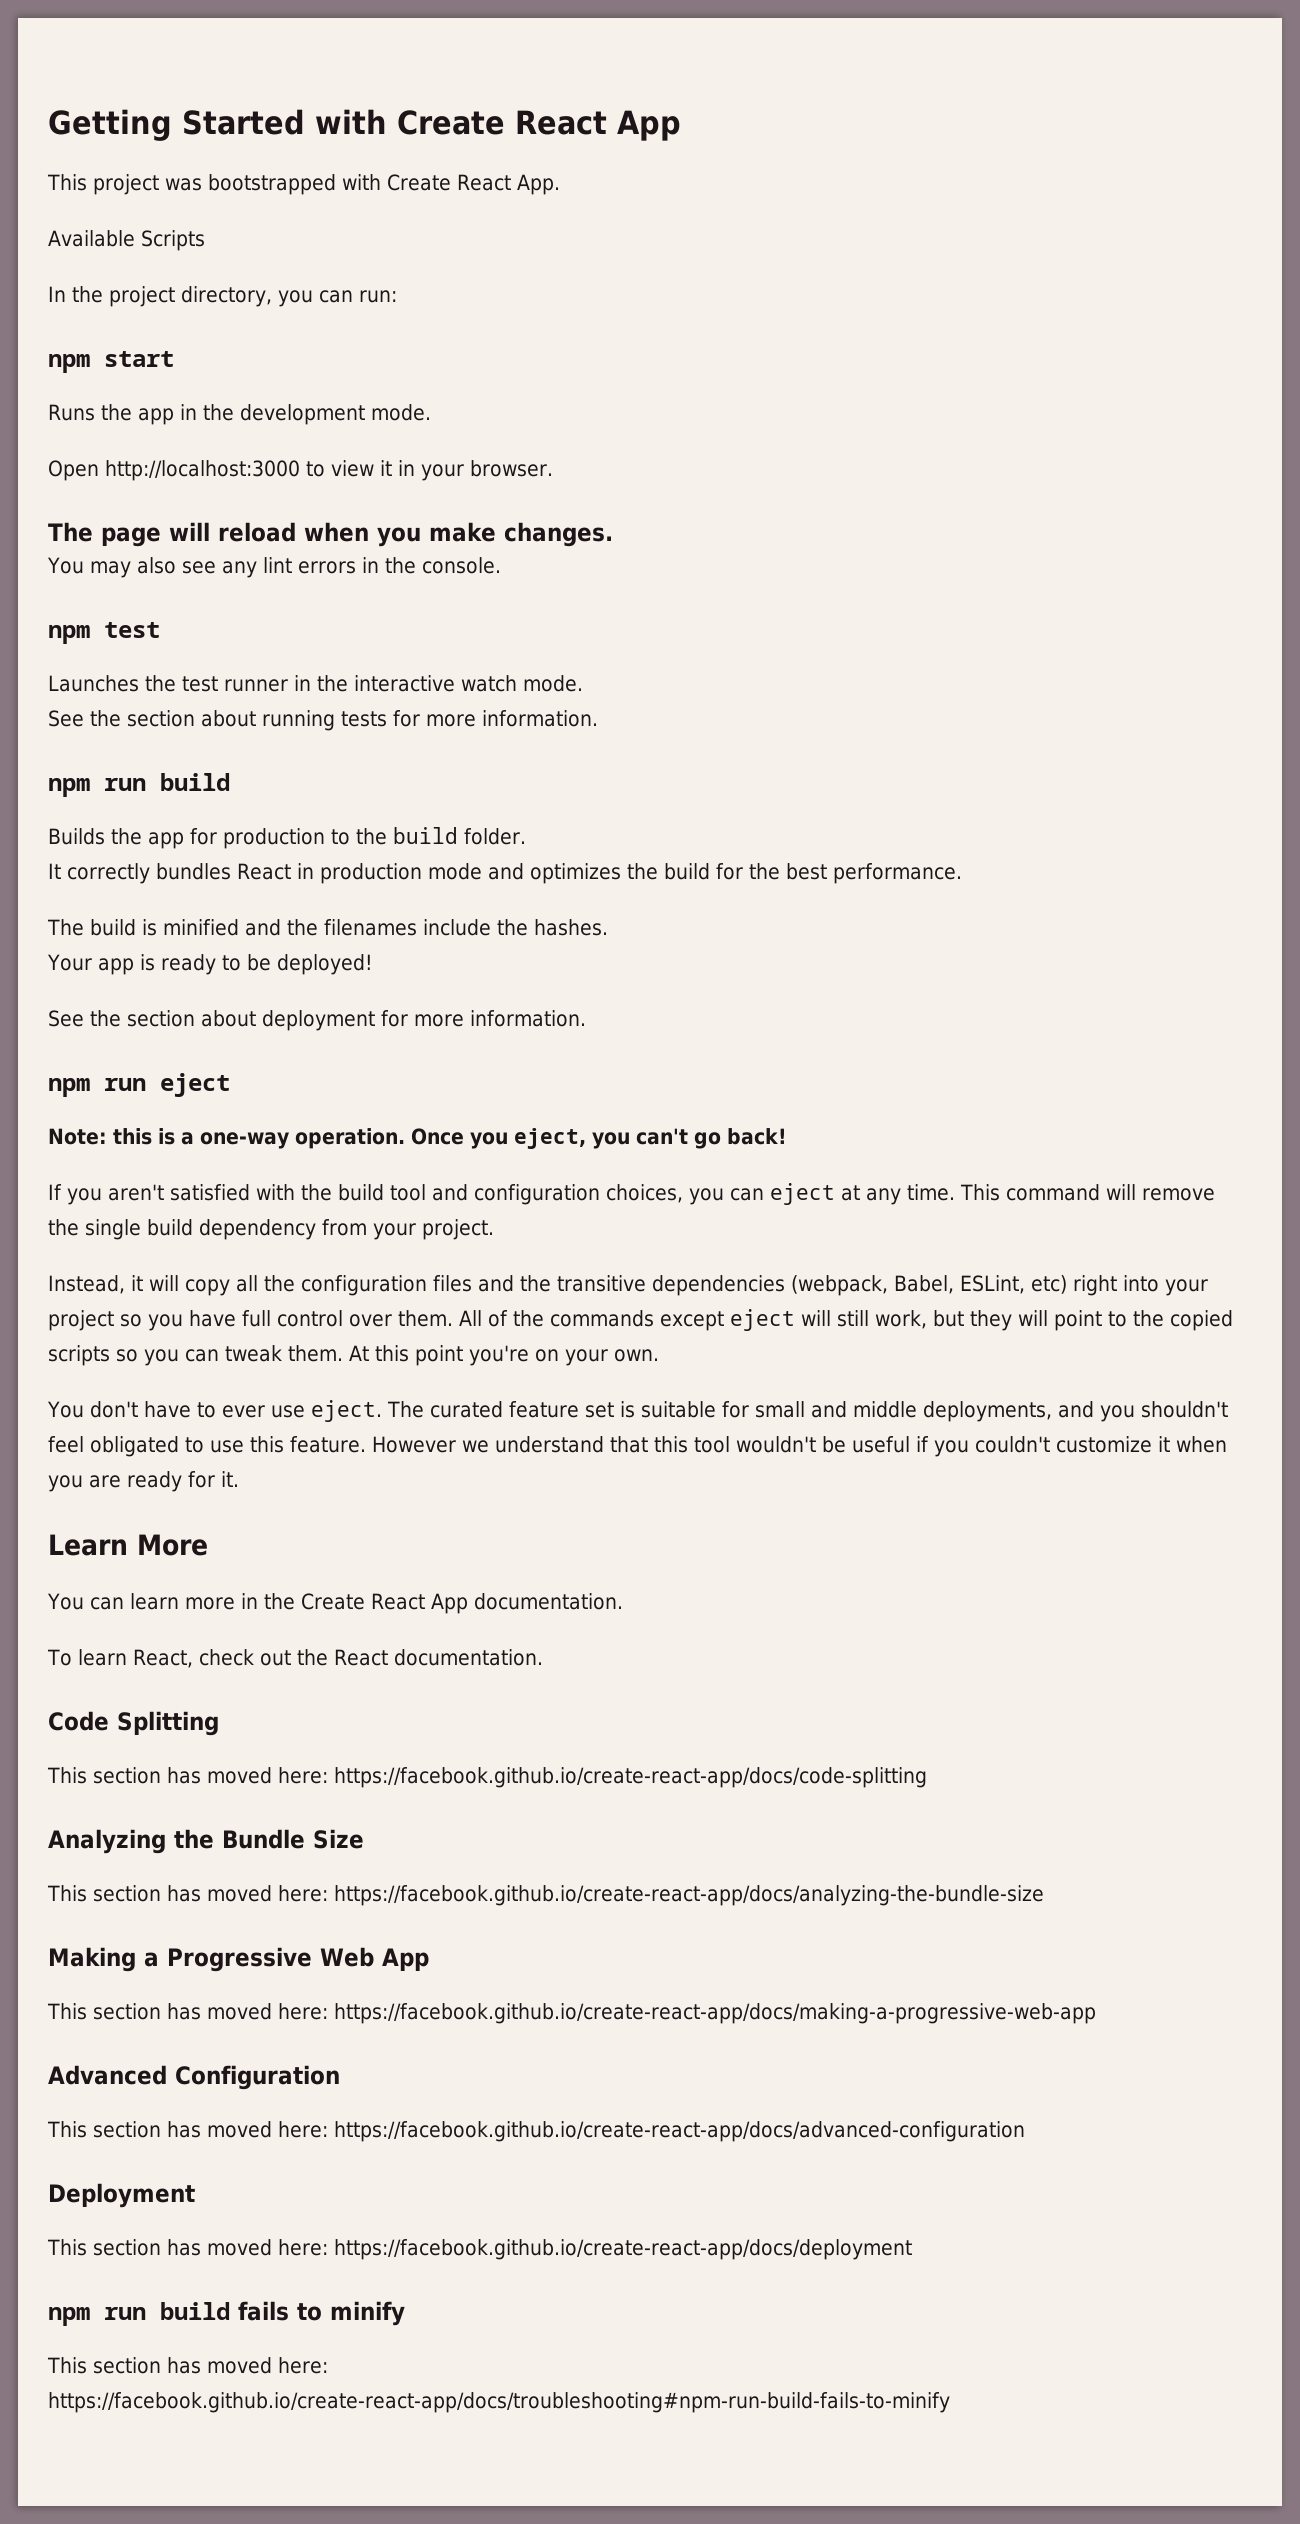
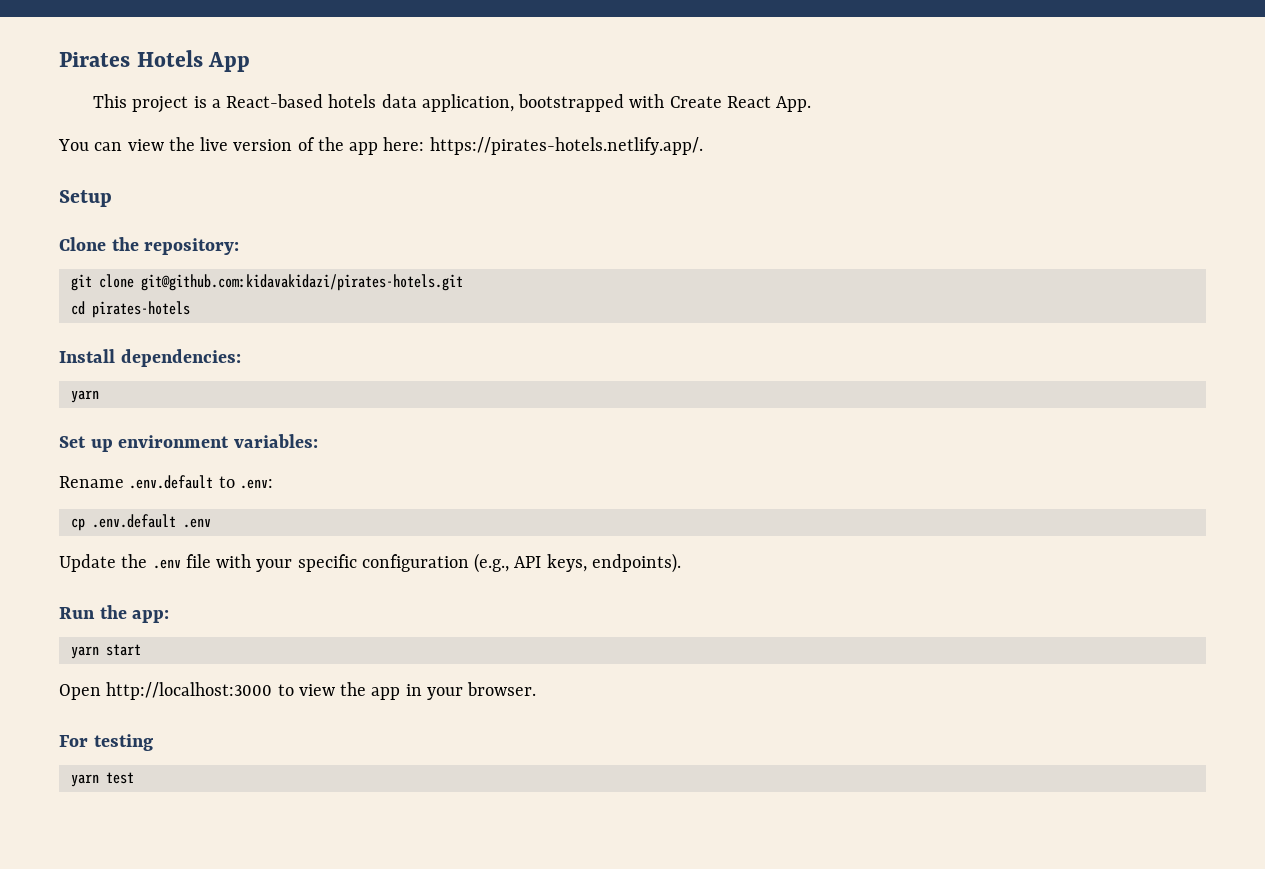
- Getting Started with Create React App
- This project was bootstrapped with Create React App.
+ Pirates Hotels App
+ This project is a React-based hotels data application, bootstrapped with Create React App.
- Available Scripts
- In the project directory, you can run:
- npm start
- Runs the app in the development mode.
+ You can view the live version of the app here: https://pirates-hotels.netlify.app/.
+ Setup
+ Clone the repository:
+ git clone git@github.com:kidavakidazi/pirates-hotels.git
+ cd pirates-hotels
+ Install dependencies:
+ yarn
+ Set up environment variables:
+ Rename .env.default to .env:
+ cp .env.default .env
+ Update the .env file with your specific configuration (e.g., API keys, endpoints).
+ Run the app:
+ yarn start
- Open http://localhost:3000 to view it in your browser.
+ Open http://localhost:3000 to view the app in your browser.
- The page will reload when you make changes.
- You may also see any lint errors in the console.
- npm test
- Launches the test runner in the interactive watch mode.
- See the section about running tests for more information.
- npm run build
- Builds the app for production to the build folder.
- It correctly bundles React in production mode and optimizes the build for the best performance.
- The build is minified and the filenames include the hashes.
- Your app is ready to be deployed!
- See the section about deployment for more information.
- npm run eject
- Note: this is a one-way operation. Once you eject, you can't go back!
- If you aren't satisfied with the build tool and configuration choices, you can eject at any time. This command will remove the single build dependency from your project.
- Instead, it will copy all the configuration files and the transitive dependencies (webpack, Babel, ESLint, etc) right into your project so you have full control over them. All of the commands except eject will still work, but they will point to the copied scripts so you can tweak them. At this point you're on your own.
- You don't have to ever use eject. The curated feature set is suitable for small and middle deployments, and you shouldn't feel obligated to use this feature. However we understand that this tool wouldn't be useful if you couldn't customize it when you are ready for it.
- Learn More
- You can learn more in the Create React App documentation.
- To learn React, check out the React documentation.
- Code Splitting
- This section has moved here: https://facebook.github.io/create-react-app/docs/code-splitting
- Analyzing the Bundle Size
- This section has moved here: https://facebook.github.io/create-react-app/docs/analyzing-the-bundle-size
- Making a Progressive Web App
- This section has moved here: https://facebook.github.io/create-react-app/docs/making-a-progressive-web-app
- Advanced Configuration
- This section has moved here: https://facebook.github.io/create-react-app/docs/advanced-configuration
- Deployment
- This section has moved here: https://facebook.github.io/create-react-app/docs/deployment
- npm run build fails to minify
- This section has moved here: https://facebook.github.io/create-react-app/docs/troubleshooting#npm-run-build-fails-to-minify
+ For testing
+ yarn test

